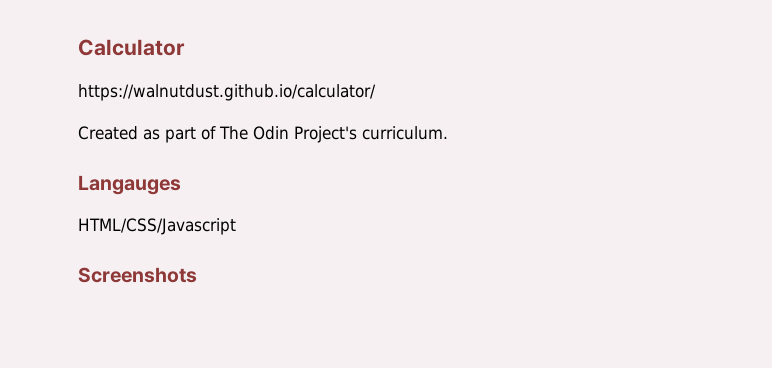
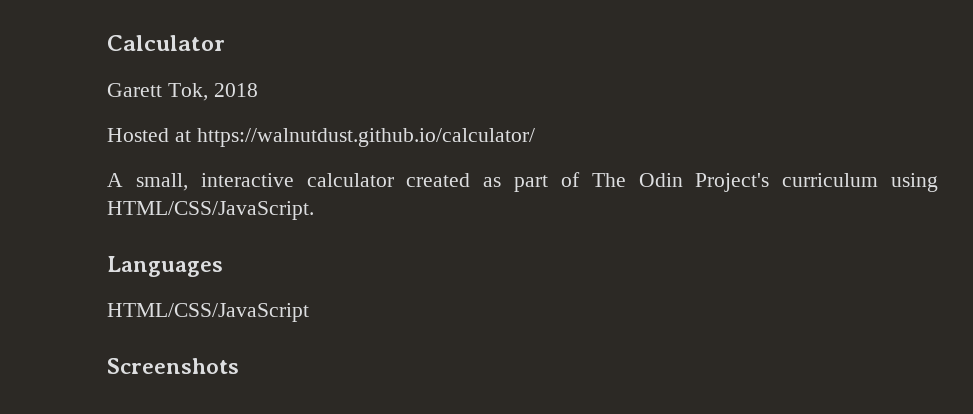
- https://walnutdust.github.io/calculator/
- Created as part of The Odin Project's curriculum.
- Langauges
- HTML/CSS/Javascript
+ Garett Tok, 2018
+ Hosted at https://walnutdust.github.io/calculator/
+ A small, interactive calculator created as part of The Odin Project's curriculum using HTML/CSS/JavaScript.
+ Languages
+ HTML/CSS/JavaScript

